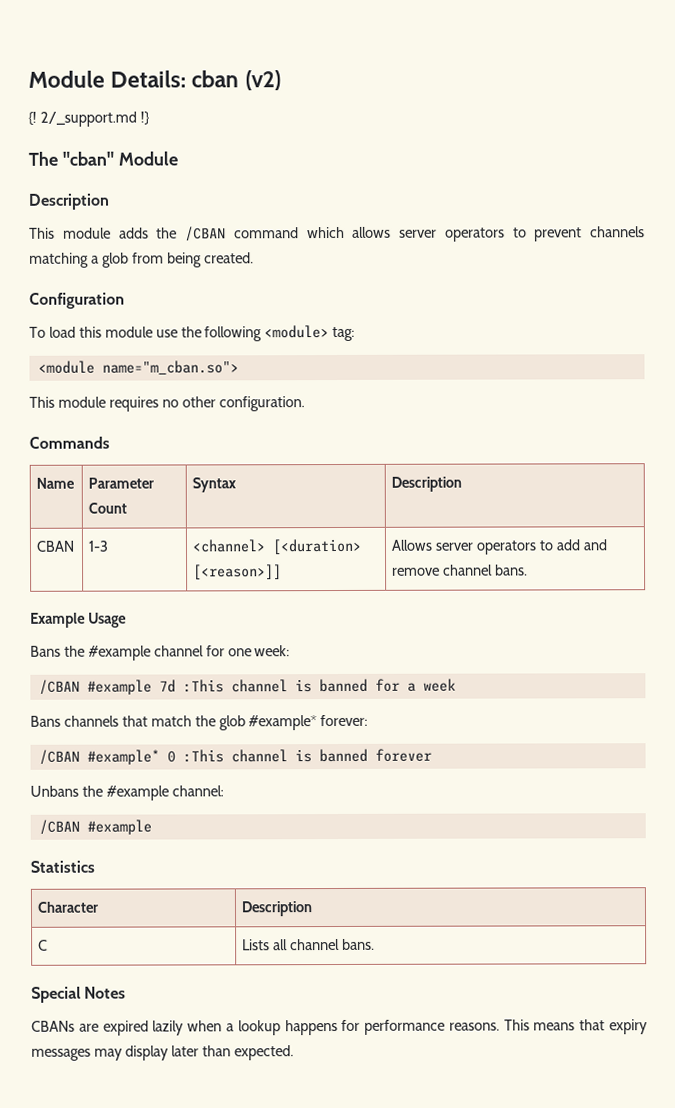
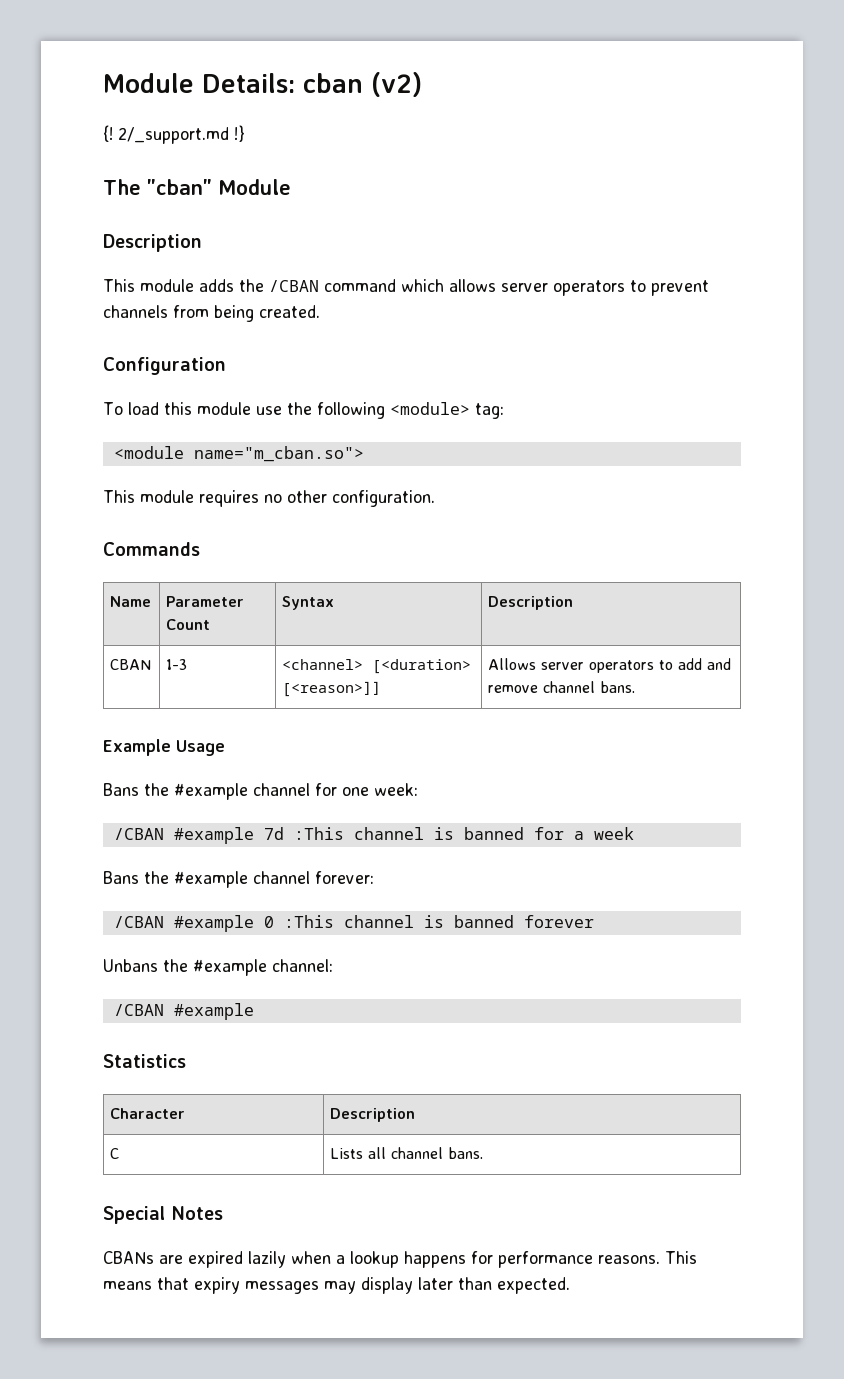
- This module adds the /CBAN command which allows server operators to prevent channels matching a glob from being created.
+ This module adds the /CBAN command which allows server operators to prevent channels from being created.
- Bans channels that match the glob #example* forever:
+ Bans the #example channel forever:
- /CBAN #example* 0 :This channel is banned forever
+ /CBAN #example 0 :This channel is banned forever

